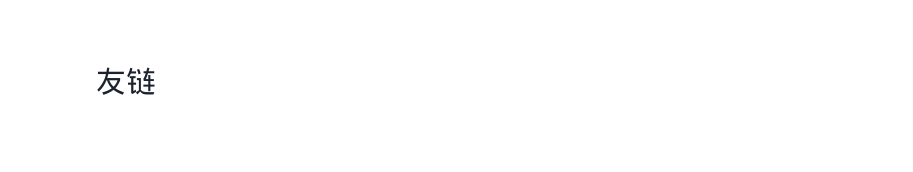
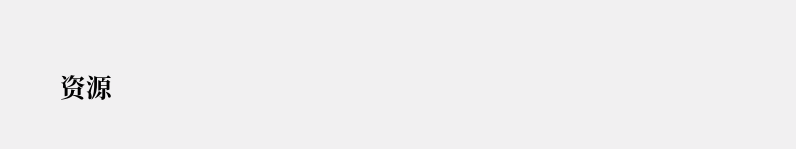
- 友链
+ 资源

